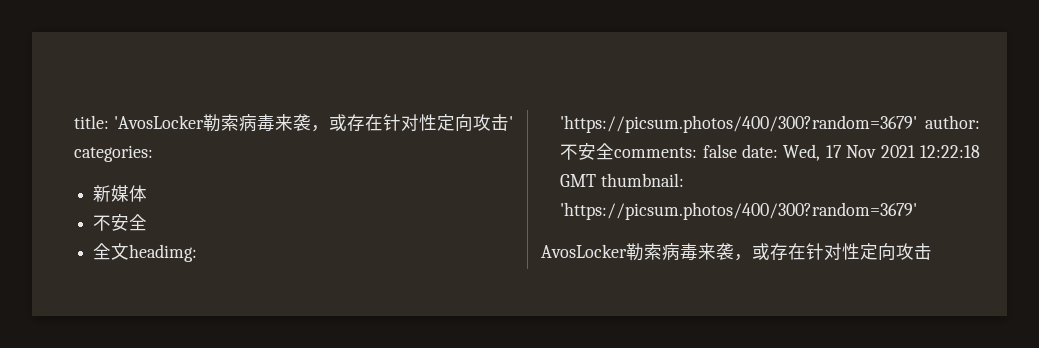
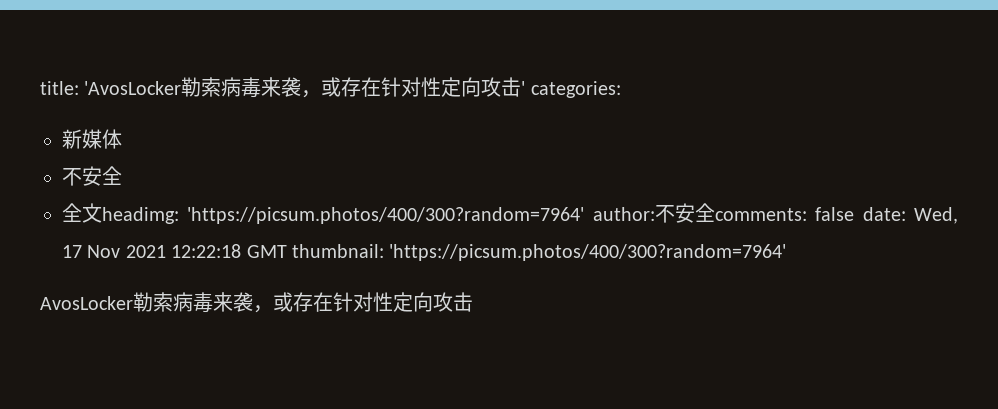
- 全文headimg: 'https://picsum.photos/400/300?random=3679' author:不安全comments: false date: Wed, 17 Nov 2021 12:22:18 GMT thumbnail: 'https://picsum.photos/400/300?random=3679'
+ 全文headimg: 'https://picsum.photos/400/300?random=7964' author:不安全comments: false date: Wed, 17 Nov 2021 12:22:18 GMT thumbnail: 'https://picsum.photos/400/300?random=7964'

